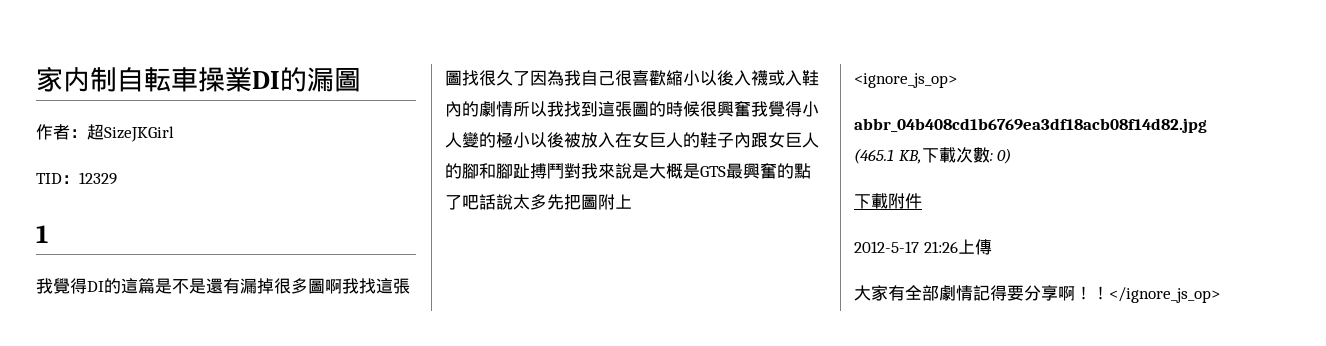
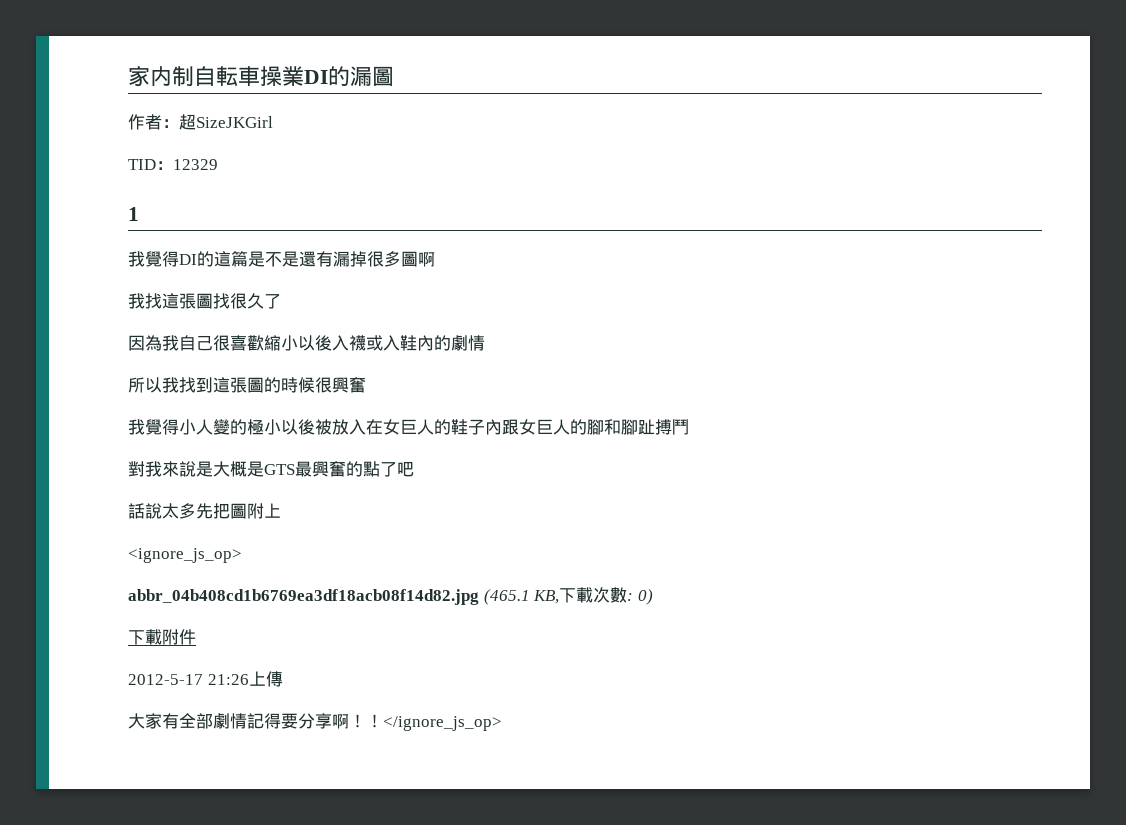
- 我覺得DI的這篇是不是還有漏掉很多圖啊我找這張圖找很久了因為我自己很喜歡縮小以後入襪或入鞋內的劇情所以我找到這張圖的時候很興奮我覺得小人變的極小以後被放入在女巨人的鞋子內跟女巨人的腳和腳趾搏鬥對我來說是大概是GTS最興奮的點了吧話說太多先把圖附上
+ 我覺得DI的這篇是不是還有漏掉很多圖啊
+ 我找這張圖找很久了
+ 因為我自己很喜歡縮小以後入襪或入鞋內的劇情
+ 所以我找到這張圖的時候很興奮
+ 我覺得小人變的極小以後被放入在女巨人的鞋子內跟女巨人的腳和腳趾搏鬥
+ 對我來說是大概是GTS最興奮的點了吧
+ 話說太多先把圖附上

